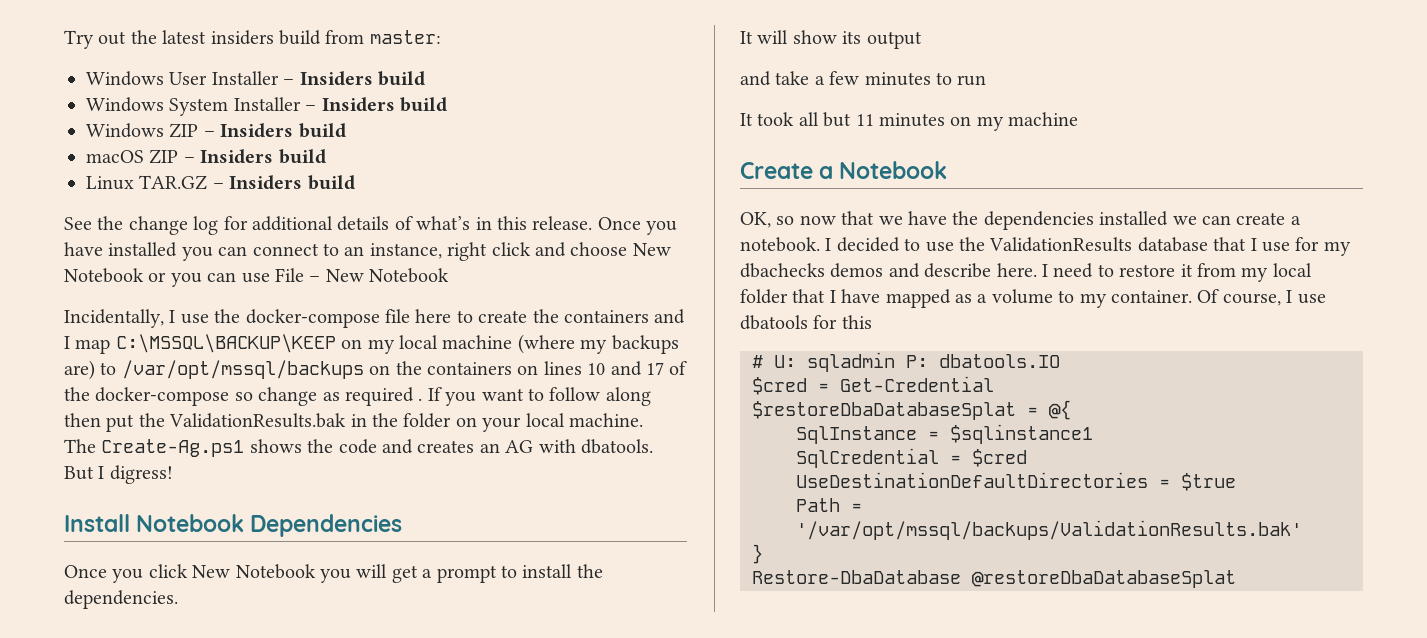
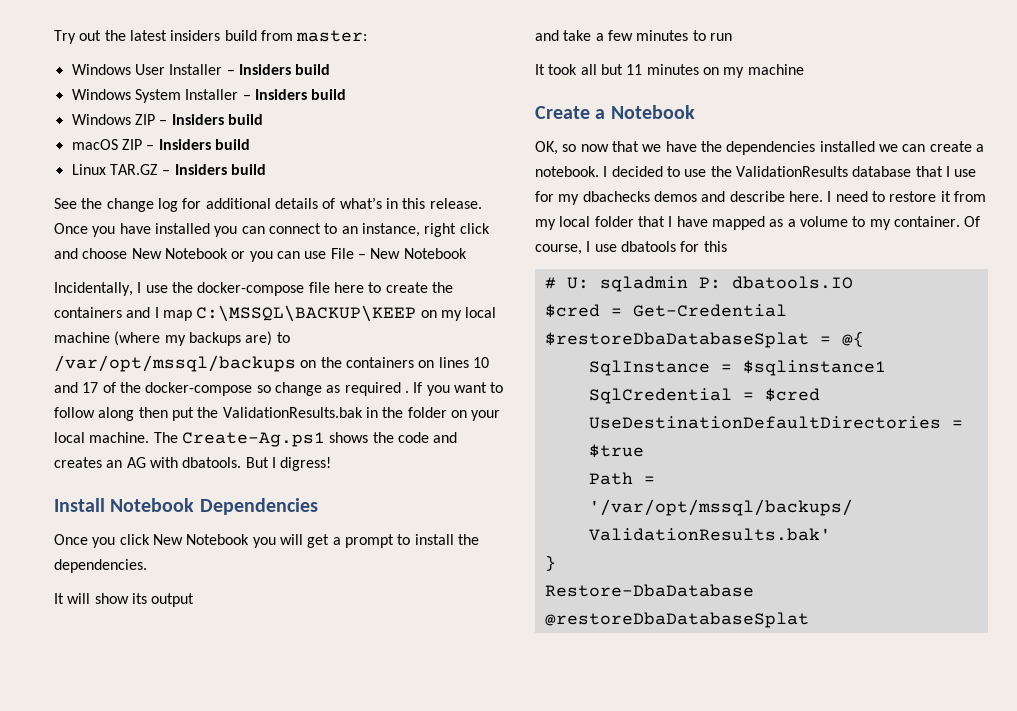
- If you want to follow along then put the ValidationResults.bak in the folder on your local machine.
- The Create-Ag.ps1 shows the code and creates an AG with dbatools.
+ If you want to follow along then put the ValidationResults.bak in the folder on your local machine. The Create-Ag.ps1 shows the code and creates an AG with dbatools.

